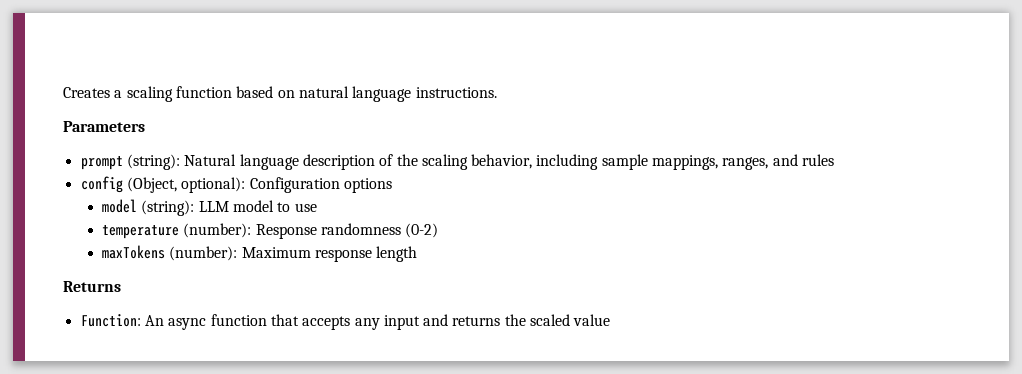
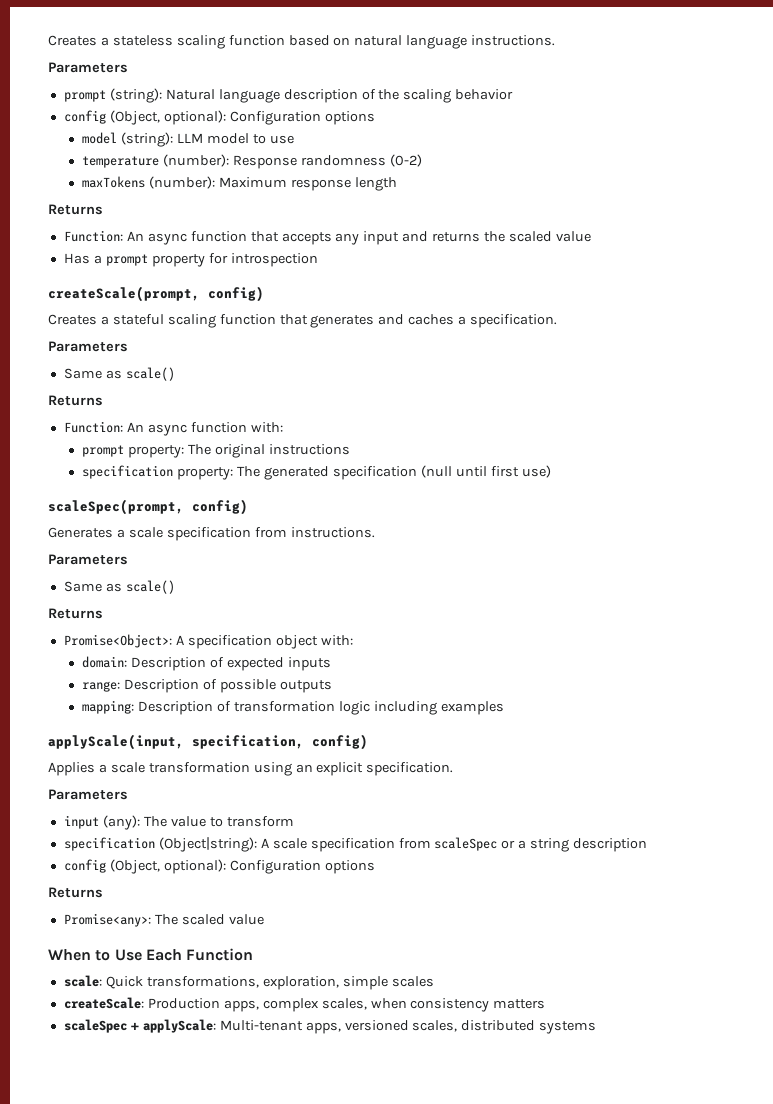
- Creates a scaling function based on natural language instructions.
+ Creates a stateless scaling function based on natural language instructions.
- prompt (string): Natural language description of the scaling behavior, including sample mappings, ranges, and rules
+ prompt (string): Natural language description of the scaling behavior
+ Has a prompt property for introspection
+ createScale(prompt, config)
+ Creates a stateful scaling function that generates and caches a specification.
+ Parameters
+ Same as scale()
+ Returns
+ Function: An async function with:
+ prompt property: The original instructions
+ specification property: The generated specification (null until first use)
+ scaleSpec(prompt, config)
+ Generates a scale specification from instructions.
+ Parameters
+ Same as scale()
+ Returns
+ Promise<Object>: A specification object with:
+ domain: Description of expected inputs
+ range: Description of possible outputs
+ mapping: Description of transformation logic including examples
+ applyScale(input, specification, config)
+ Applies a scale transformation using an explicit specification.
+ Parameters
+ input (any): The value to transform
+ specification (Object|string): A scale specification from scaleSpec or a string description
+ config (Object, optional): Configuration options
+ Returns
+ Promise<any>: The scaled value
+ When to Use Each Function
+ scale: Quick transformations, exploration, simple scales
+ createScale: Production apps, complex scales, when consistency matters
+ scaleSpec + applyScale: Multi-tenant apps, versioned scales, distributed systems

